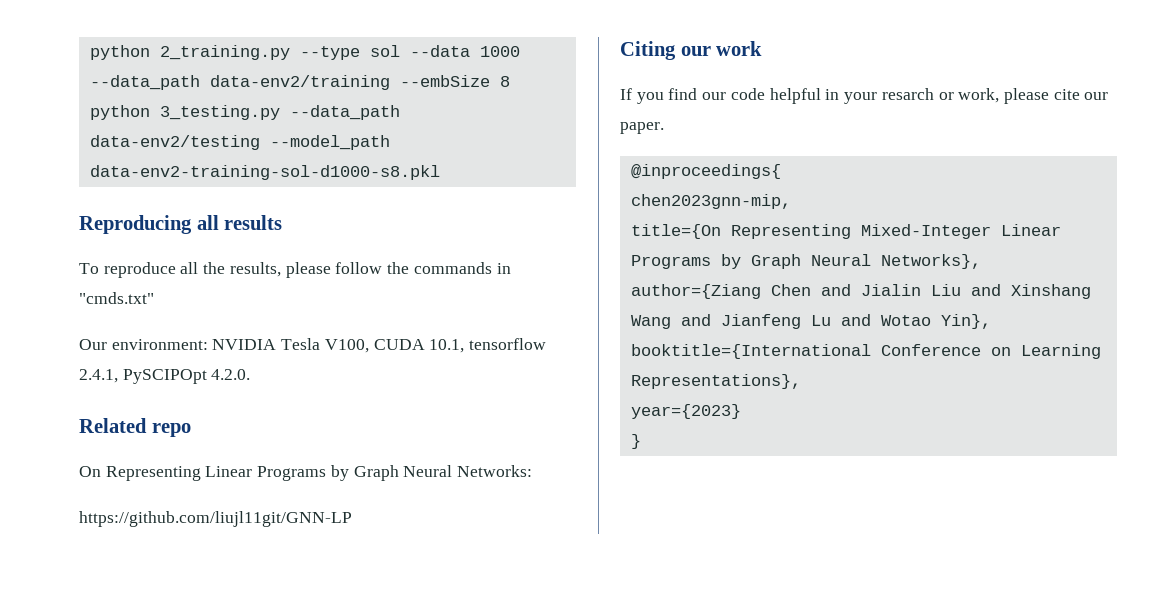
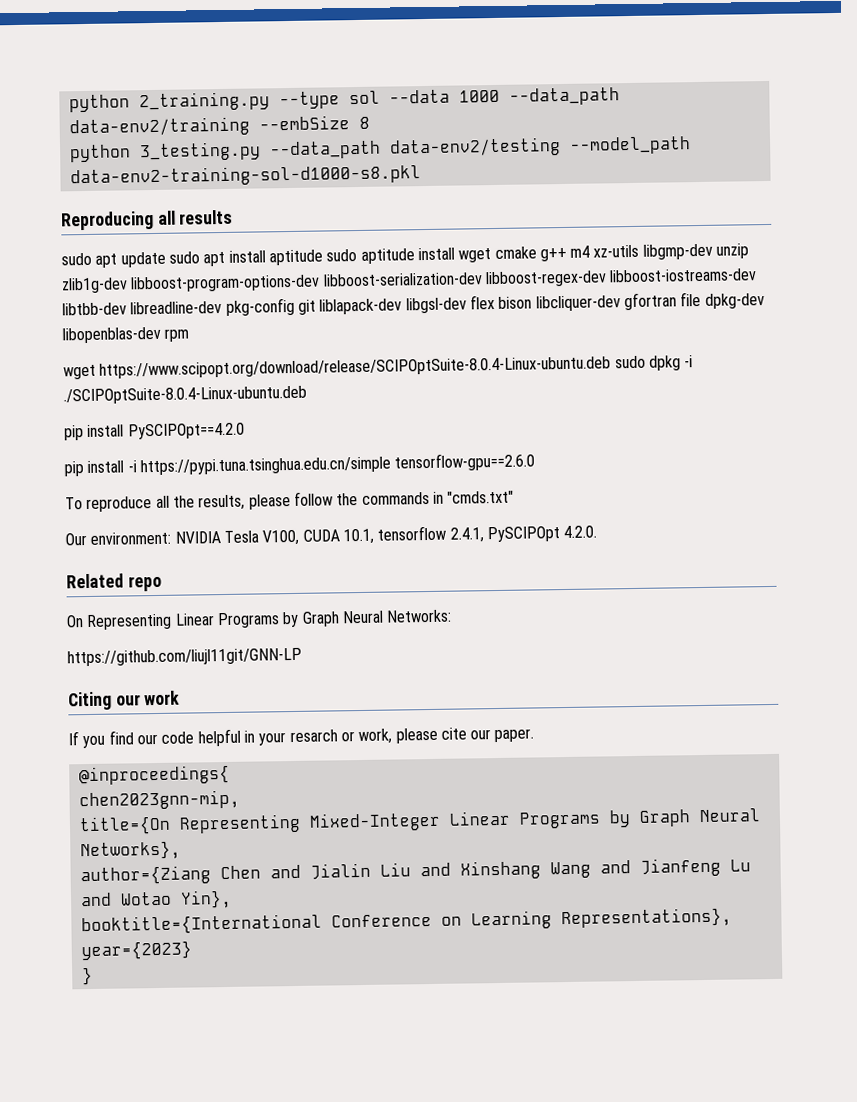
+ sudo apt update sudo apt install aptitude sudo aptitude install wget cmake g++ m4 xz-utils libgmp-dev unzip zlib1g-dev libboost-program-options-dev libboost-serialization-dev libboost-regex-dev libboost-iostreams-dev libtbb-dev libreadline-dev pkg-config git liblapack-dev libgsl-dev flex bison libcliquer-dev gfortran file dpkg-dev libopenblas-dev rpm
+ wget https://www.scipopt.org/download/release/SCIPOptSuite-8.0.4-Linux-ubuntu.deb sudo dpkg -i ./SCIPOptSuite-8.0.4-Linux-ubuntu.deb
+ pip install PySCIPOpt==4.2.0
+ pip install -i https://pypi.tuna.tsinghua.edu.cn/simple tensorflow-gpu==2.6.0

